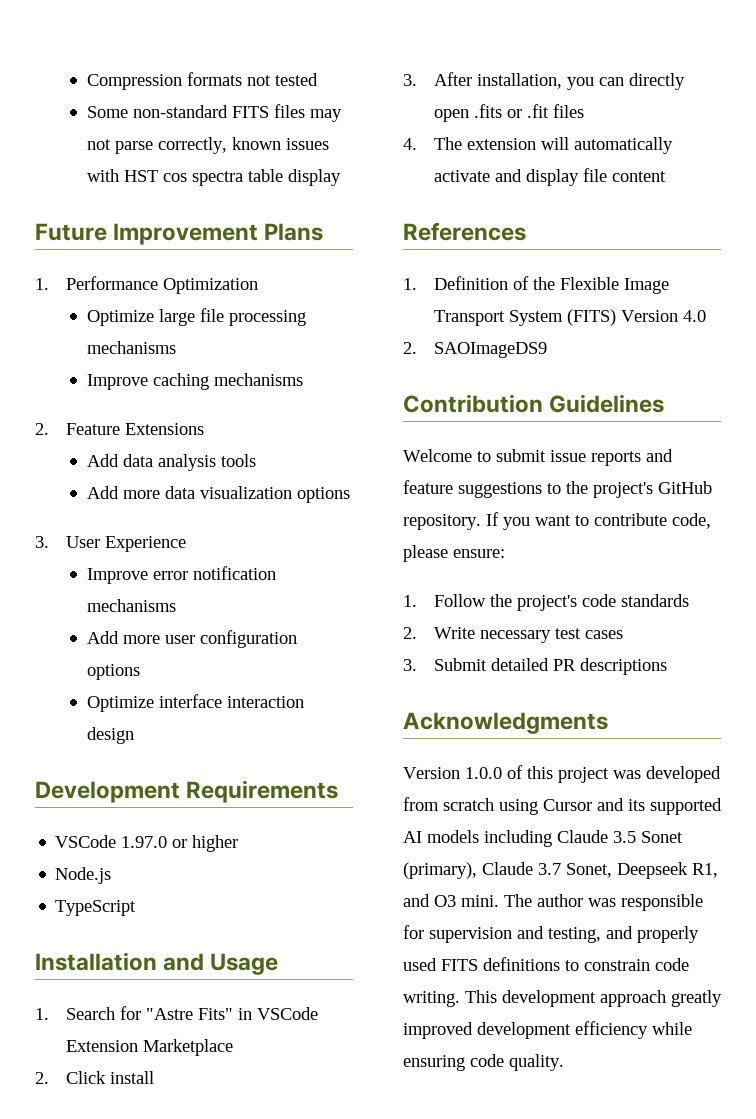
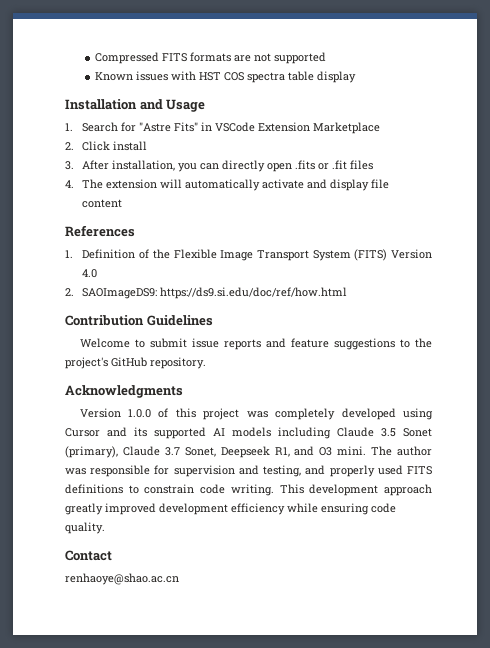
- Compression formats not tested
- Some non-standard FITS files may not parse correctly, known issues with HST cos spectra table display
+ Compressed FITS formats are not supported
+ Known issues with HST COS spectra table display
- Future Improvement Plans
- 1. Performance Optimization
- Optimize large file processing mechanisms
- Improve caching mechanisms
- 2. Feature Extensions
- Add data analysis tools
- Add more data visualization options
- 3. User Experience
- Improve error notification mechanisms
- Add more user configuration options
- Optimize interface interaction design
- Development Requirements
- VSCode 1.97.0 or higher
- Node.js
- TypeScript
- 2. SAOImageDS9
+ 2. SAOImageDS9: https://ds9.si.edu/doc/ref/how.html
- If you want to contribute code, please ensure:
- 1. Follow the project's code standards
- 2. Write necessary test cases
- 3. Submit detailed PR descriptions
- Version 1.0.0 of this project was developed from scratch using Cursor and its supported AI models including Claude 3.5 Sonet (primary), Claude 3.7 Sonet, Deepseek R1, and O3 mini.
+ Version 1.0.0 of this project was completely developed using Cursor and its supported AI models including Claude 3.5 Sonet (primary), Claude 3.7 Sonet, Deepseek R1, and O3 mini.
+ Contact
+ renhaoye@shao.ac.cn

